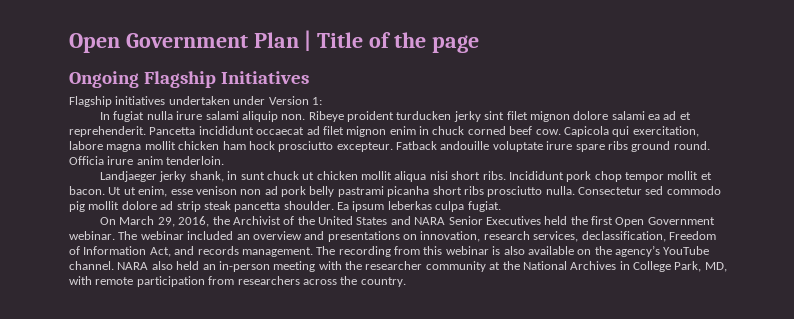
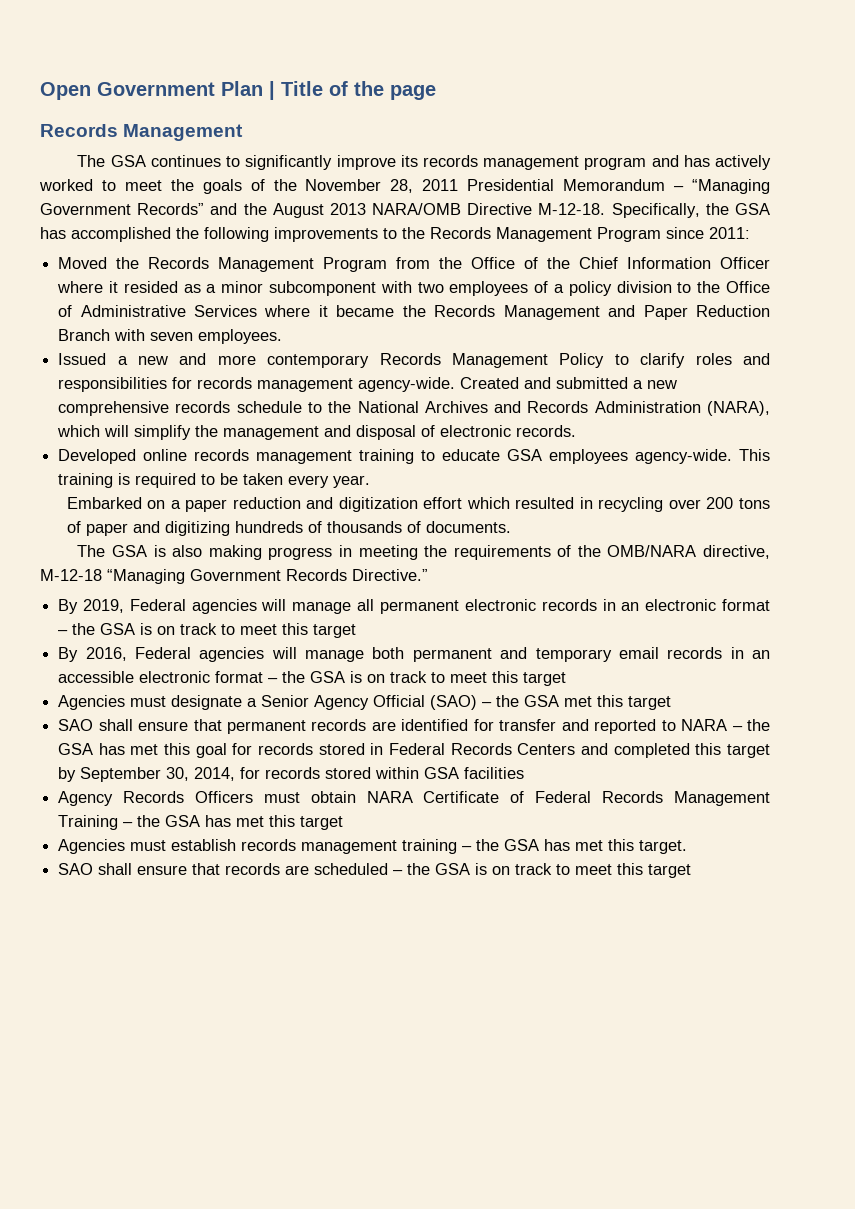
  Open Government Plan | Title of the page
- Ongoing Flagship Initiatives
- Flagship initiatives undertaken under Version 1:
- In fugiat nulla irure salami aliquip non. Ribeye proident turducken jerky sint filet mignon dolore salami ea ad et reprehenderit. Pancetta incididunt occaecat ad filet mignon enim in chuck corned beef cow. Capicola qui exercitation, labore magna mollit chicken ham hock prosciutto excepteur. Fatback andouille voluptate irure spare ribs ground round. Officia irure anim tenderloin.
- Landjaeger jerky shank, in sunt chuck ut chicken mollit aliqua nisi short ribs. Incididunt pork chop tempor mollit et bacon. Ut ut enim, esse venison non ad pork belly pastrami picanha short ribs prosciutto nulla. Consectetur sed commodo pig mollit dolore ad strip steak pancetta shoulder. Ea ipsum leberkas culpa fugiat.
- On March 29, 2016, the Archivist of the United States and NARA Senior Executives held the first Open Government webinar. The webinar included an overview and presentations on innovation, research services, declassification, Freedom of Information Act, and records management. The recording from this webinar is also available on the agency’s YouTube channel. NARA also held an in-person meeting with the researcher community at the National Archives in College Park, MD, with remote participation from researchers across the country.
+ Records Management
+ The GSA continues to significantly improve its records management program and has actively worked to meet the goals of the November 28, 2011 Presidential Memorandum – “Managing Government Records” and the August 2013 NARA/OMB Directive M-12-18. Specifically, the GSA has accomplished the following improvements to the Records Management Program since 2011:
+ Moved the Records Management Program from the Office of the Chief Information Officer where it resided as a minor subcomponent with two employees of a policy division to the Office of Administrative Services where it became the Records Management and Paper Reduction Branch with seven employees.
+ Issued a new and more contemporary Records Management Policy to clarify roles and responsibilities for records management agency-wide. Created and submitted a new comprehensive records schedule to the National Archives and Records Administration (NARA), which will simplify the management and disposal of electronic records.
+ Developed online records management training to educate GSA employees agency-wide. This training is required to be taken every year.
+ Embarked on a paper reduction and digitization effort which resulted in recycling over 200 tons of paper and digitizing hundreds of thousands of documents.
+ The GSA is also making progress in meeting the requirements of the OMB/NARA directive, M-12-18 “Managing Government Records Directive.”
+ By 2019, Federal agencies will manage all permanent electronic records in an electronic format – the GSA is on track to meet this target
+ By 2016, Federal agencies will manage both permanent and temporary email records in an accessible electronic format – the GSA is on track to meet this target
+ Agencies must designate a Senior Agency Official (SAO) – the GSA met this target
+ SAO shall ensure that permanent records are identified for transfer and reported to NARA – the GSA has met this goal for records stored in Federal Records Centers and completed this target by September 30, 2014, for records stored within GSA facilities
+ Agency Records Officers must obtain NARA Certificate of Federal Records Management Training – the GSA has met this target
+ Agencies must establish records management training – the GSA has met this target.
+ SAO shall ensure that records are scheduled – the GSA is on track to meet this target

